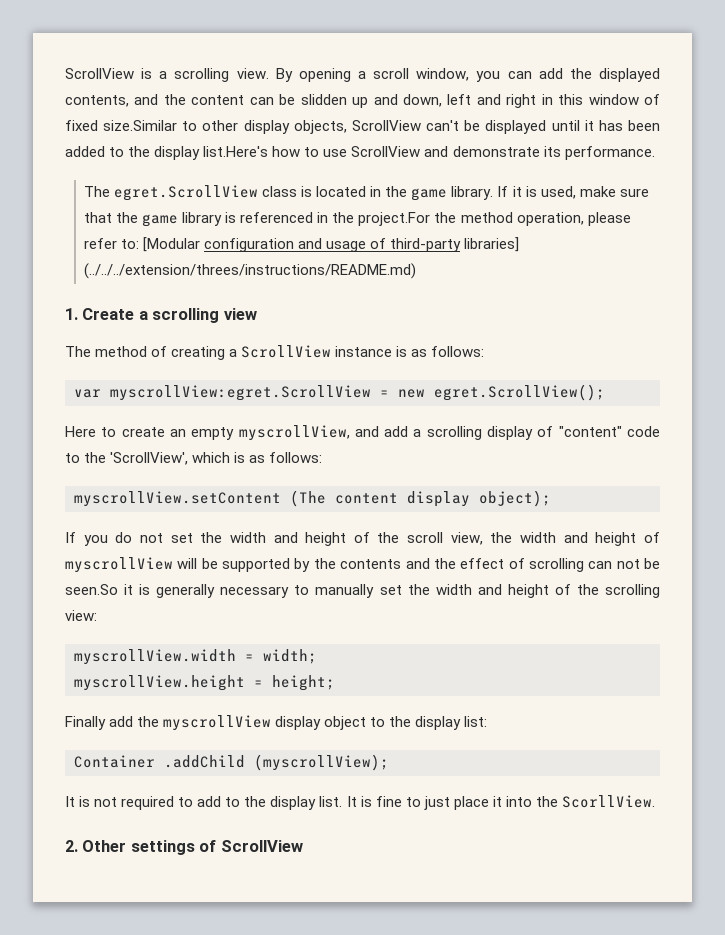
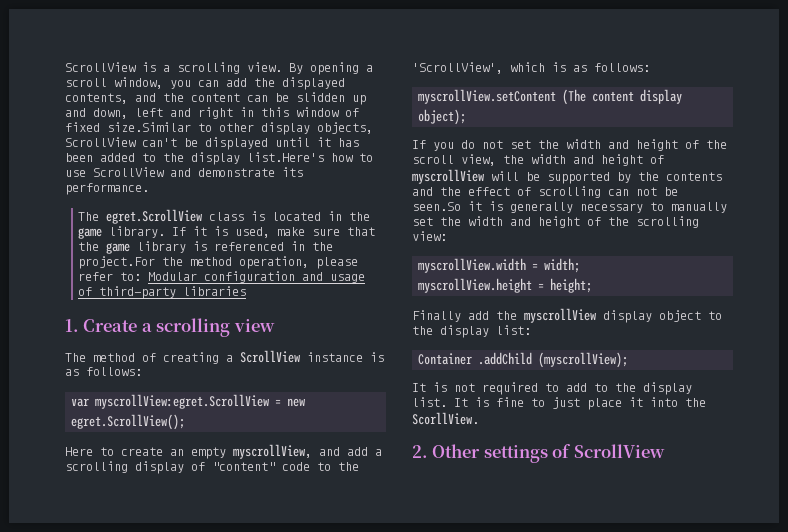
- If it is used, make sure that the game library is referenced in the project.For the method operation, please refer to: [Modular configuration and usage of third-party libraries] (../../../extension/threes/instructions/README.md)
+ If it is used, make sure that the game library is referenced in the project.For the method operation, please refer to: Modular configuration and usage of third-party libraries

